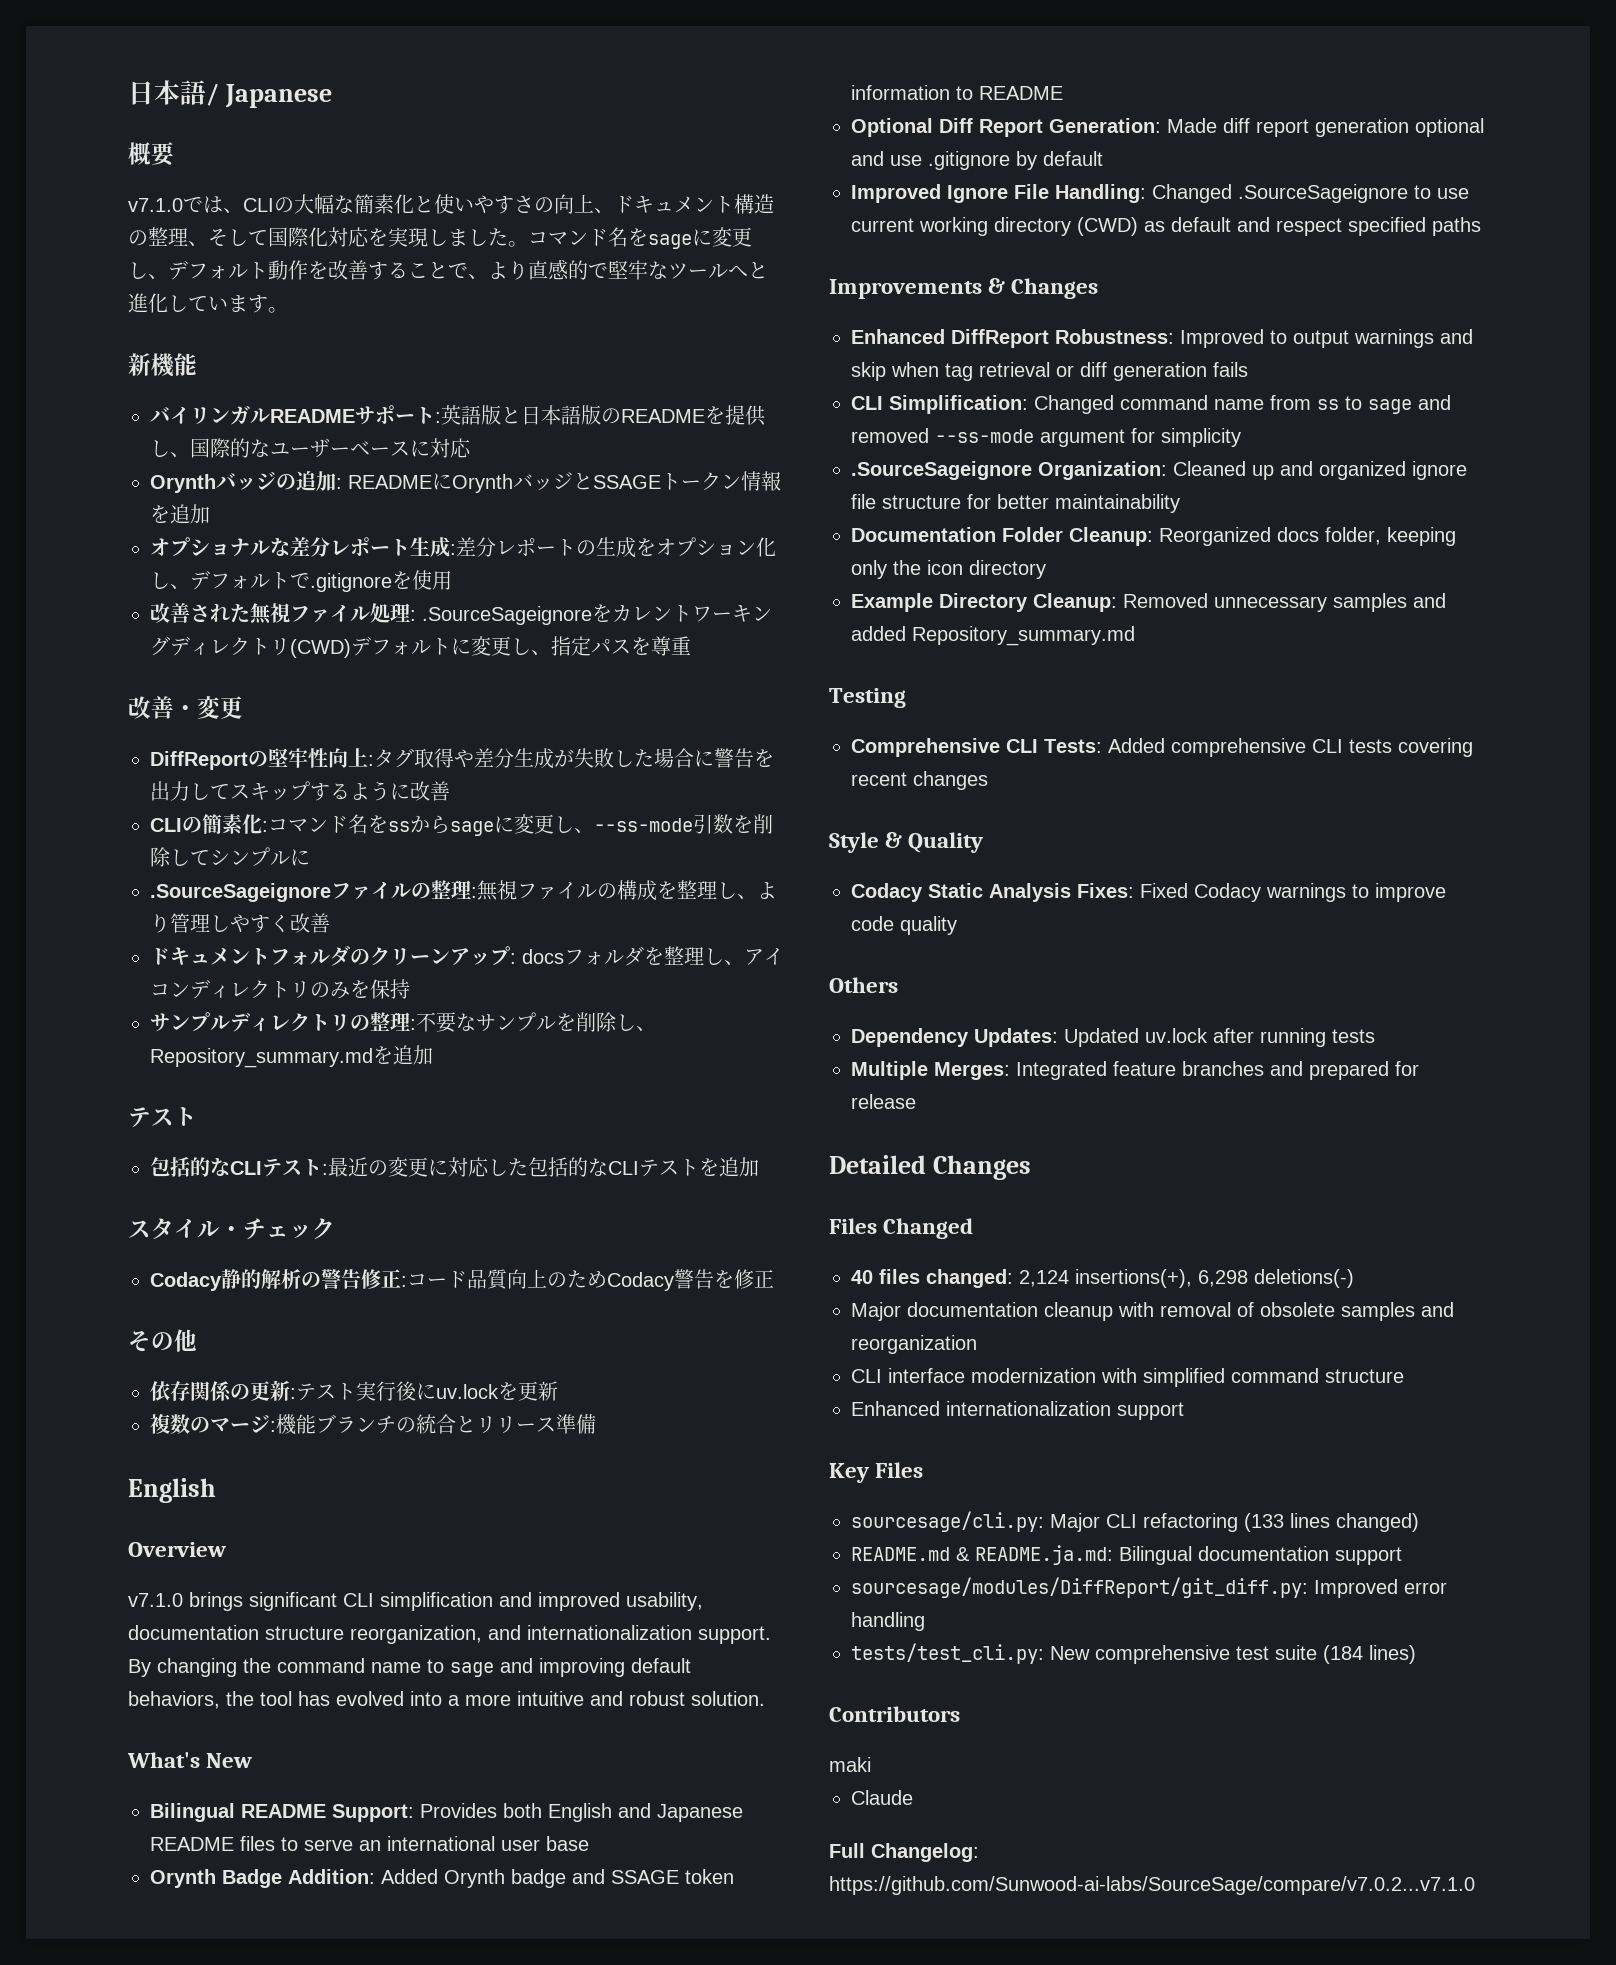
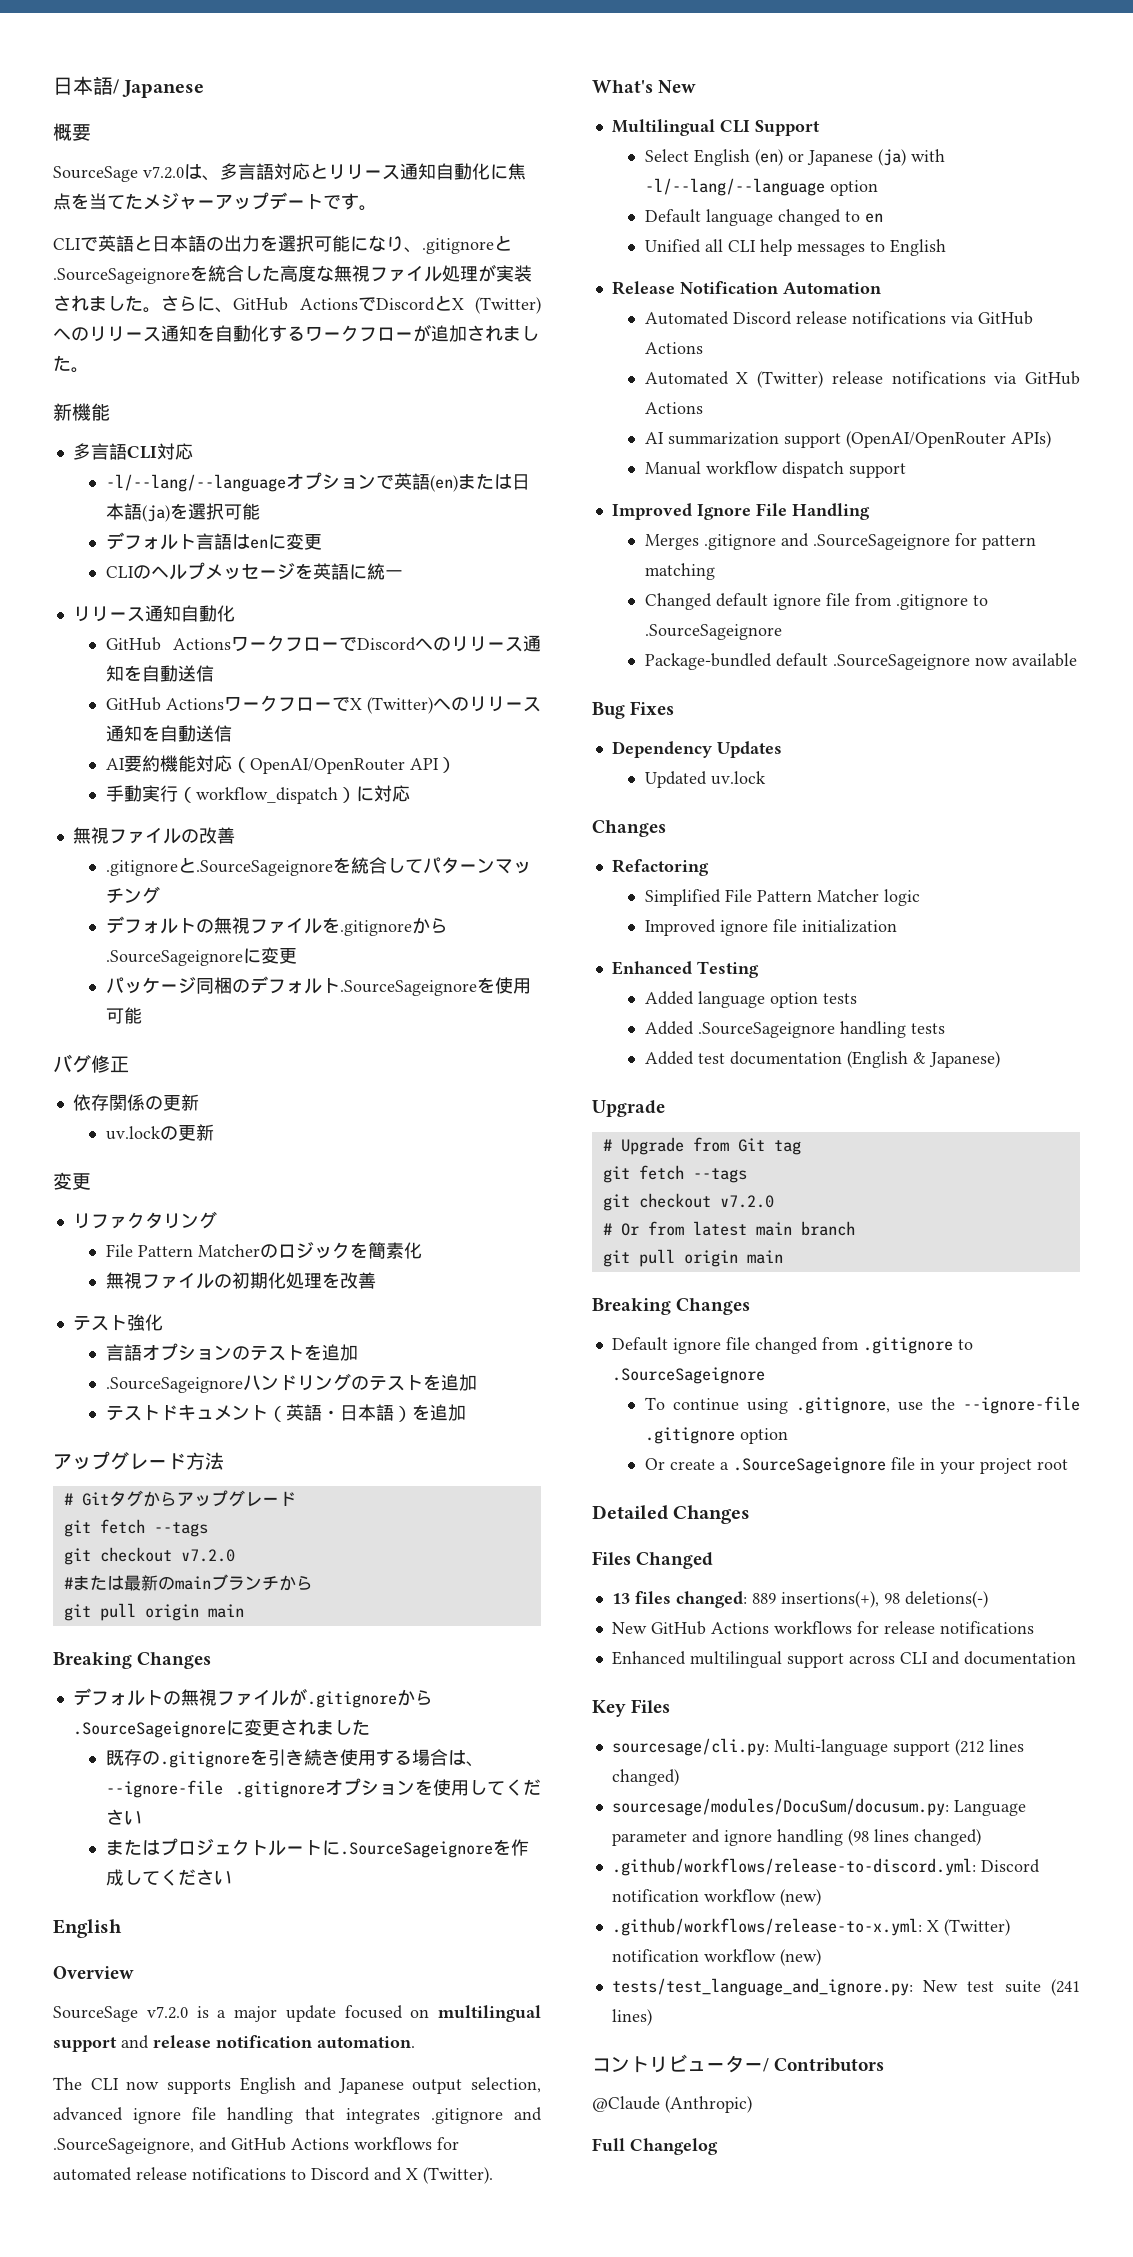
- v7.1.0では、CLIの大幅な簡素化と使いやすさの向上、ドキュメント構造の整理、そして国際化対応を実現しました。コマンド名をsageに変更し、デフォルト動作を改善することで、より直感的で堅牢なツールへと進化しています。
+ SourceSage v7.2.0は、多言語対応とリリース通知自動化に焦点を当てたメジャーアップデートです。
+ CLIで英語と日本語の出力を選択可能になり、.gitignoreと.SourceSageignoreを統合した高度な無視ファイル処理が実装されました。さらに、GitHub ActionsでDiscordとX (Twitter)へのリリース通知を自動化するワークフローが追加されました。
  新機能
- バイリンガルREADMEサポート:英語版と日本語版のREADMEを提供し、国際的なユーザーベースに対応
- Orynthバッジの追加: READMEにOrynthバッジとSSAGEトークン情報を追加
- オプショナルな差分レポート生成:差分レポートの生成をオプション化し、デフォルトで.gitignoreを使用
- 改善された無視ファイル処理: .SourceSageignoreをカレントワーキングディレクトリ(CWD)デフォルトに変更し、指定パスを尊重
- 改善・変更
- DiffReportの堅牢性向上:タグ取得や差分生成が失敗した場合に警告を出力してスキップするように改善
- CLIの簡素化:コマンド名をssからsageに変更し、--ss-mode引数を削除してシンプルに
- .SourceSageignoreファイルの整理:無視ファイルの構成を整理し、より管理しやすく改善
- ドキュメントフォルダのクリーンアップ: docsフォルダを整理し、アイコンディレクトリのみを保持
- サンプルディレクトリの整理:不要なサンプルを削除し、Repository_summary.mdを追加
- テスト
- 包括的なCLIテスト:最近の変更に対応した包括的なCLIテストを追加
- スタイル・チェック
- Codacy静的解析の警告修正:コード品質向上のためCodacy警告を修正
- その他
- 依存関係の更新:テスト実行後にuv.lockを更新
- 複数のマージ:機能ブランチの統合とリリース準備
+ 多言語CLI対応
+ -l/--lang/--languageオプションで英語(en)または日本語(ja)を選択可能
+ デフォルト言語はenに変更
+ CLIのヘルプメッセージを英語に統一
+ リリース通知自動化
+ GitHub ActionsワークフローでDiscordへのリリース通知を自動送信
+ GitHub ActionsワークフローでX (Twitter)へのリリース通知を自動送信
+ AI要約機能対応（OpenAI/OpenRouter API）
+ 手動実行（workflow_dispatch）に対応
+ 無視ファイルの改善
+ .gitignoreと.SourceSageignoreを統合してパターンマッチング
+ デフォルトの無視ファイルを.gitignoreから.SourceSageignoreに変更
+ パッケージ同梱のデフォルト.SourceSageignoreを使用可能
+ バグ修正
+ 依存関係の更新
+ uv.lockの更新
+ 変更
+ リファクタリング
+ File Pattern Matcherのロジックを簡素化
+ 無視ファイルの初期化処理を改善
+ テスト強化
+ 言語オプションのテストを追加
+ .SourceSageignoreハンドリングのテストを追加
+ テストドキュメント（英語・日本語）を追加
+ アップグレード方法
+ # Gitタグからアップグレード
+ git fetch --tags
+ git checkout v7.2.0
+ #または最新のmainブランチから
+ git pull origin main
+ Breaking Changes
+ デフォルトの無視ファイルが.gitignoreから.SourceSageignoreに変更されました
+ 既存の.gitignoreを引き続き使用する場合は、--ignore-file .gitignoreオプションを使用してください
+ またはプロジェクトルートに.SourceSageignoreを作成してください
  English
  Overview
- v7.1.0 brings significant CLI simplification and improved usability, documentation structure reorganization, and internationalization support. By changing the command name to sage and improving default behaviors, the tool has evolved into a more intuitive and robust solution.
+ SourceSage v7.2.0 is a major update focused on multilingual support and release notification automation.
+ The CLI now supports English and Japanese output selection, advanced ignore file handling that integrates .gitignore and .SourceSageignore, and GitHub Actions workflows for automated release notifications to Discord and X (Twitter).
  What's New
- Bilingual README Support: Provides both English and Japanese README files to serve an international user base
- Orynth Badge Addition: Added Orynth badge and SSAGE token information to README
- Optional Diff Report Generation: Made diff report generation optional and use .gitignore by default
- Improved Ignore File Handling: Changed .SourceSageignore to use current working directory (CWD) as default and respect specified paths
- Improvements & Changes
- Enhanced DiffReport Robustness: Improved to output warnings and skip when tag retrieval or diff generation fails
- CLI Simplification: Changed command name from ss to sage and removed --ss-mode argument for simplicity
- .SourceSageignore Organization: Cleaned up and organized ignore file structure for better maintainability
- Documentation Folder Cleanup: Reorganized docs folder, keeping only the icon directory
- Example Directory Cleanup: Removed unnecessary samples and added Repository_summary.md
- Testing
- Comprehensive CLI Tests: Added comprehensive CLI tests covering recent changes
- Style & Quality
- Codacy Static Analysis Fixes: Fixed Codacy warnings to improve code quality
- Others
- Dependency Updates: Updated uv.lock after running tests
- Multiple Merges: Integrated feature branches and prepared for release
+ Multilingual CLI Support
+ Select English (en) or Japanese (ja) with -l/--lang/--language option
+ Default language changed to en
+ Unified all CLI help messages to English
+ Release Notification Automation
+ Automated Discord release notifications via GitHub Actions
+ Automated X (Twitter) release notifications via GitHub Actions
+ AI summarization support (OpenAI/OpenRouter APIs)
+ Manual workflow dispatch support
+ Improved Ignore File Handling
+ Merges .gitignore and .SourceSageignore for pattern matching
+ Changed default ignore file from .gitignore to .SourceSageignore
+ Package-bundled default .SourceSageignore now available
+ Bug Fixes
+ Dependency Updates
+ Updated uv.lock
+ Changes
+ Refactoring
+ Simplified File Pattern Matcher logic
+ Improved ignore file initialization
+ Enhanced Testing
+ Added language option tests
+ Added .SourceSageignore handling tests
+ Added test documentation (English & Japanese)
+ Upgrade
+ # Upgrade from Git tag
+ git fetch --tags
+ git checkout v7.2.0
+ # Or from latest main branch
+ git pull origin main
+ Breaking Changes
+ Default ignore file changed from .gitignore to .SourceSageignore
+ To continue using .gitignore, use the --ignore-file .gitignore option
+ Or create a .SourceSageignore file in your project root
- 40 files changed: 2,124 insertions(+), 6,298 deletions(-)
- Major documentation cleanup with removal of obsolete samples and reorganization
- CLI interface modernization with simplified command structure
- Enhanced internationalization support
+ 13 files changed: 889 insertions(+), 98 deletions(-)
+ New GitHub Actions workflows for release notifications
+ Enhanced multilingual support across CLI and documentation
- sourcesage/cli.py: Major CLI refactoring (133 lines changed)
- README.md & README.ja.md: Bilingual documentation support
- sourcesage/modules/DiffReport/git_diff.py: Improved error handling
- tests/test_cli.py: New comprehensive test suite (184 lines)
+ sourcesage/cli.py: Multi-language support (212 lines changed)
+ sourcesage/modules/DocuSum/docusum.py: Language parameter and ignore handling (98 lines changed)
+ .github/workflows/release-to-discord.yml: Discord notification workflow (new)
+ .github/workflows/release-to-x.yml: X (Twitter) notification workflow (new)
+ tests/test_language_and_ignore.py: New test suite (241 lines)
- Contributors
+ コントリビューター/ Contributors
- maki
- Claude
+ @Claude (Anthropic)
- Full Changelog: https://github.com/Sunwood-ai-labs/SourceSage/compare/v7.0.2...v7.1.0
+ Full Changelog

